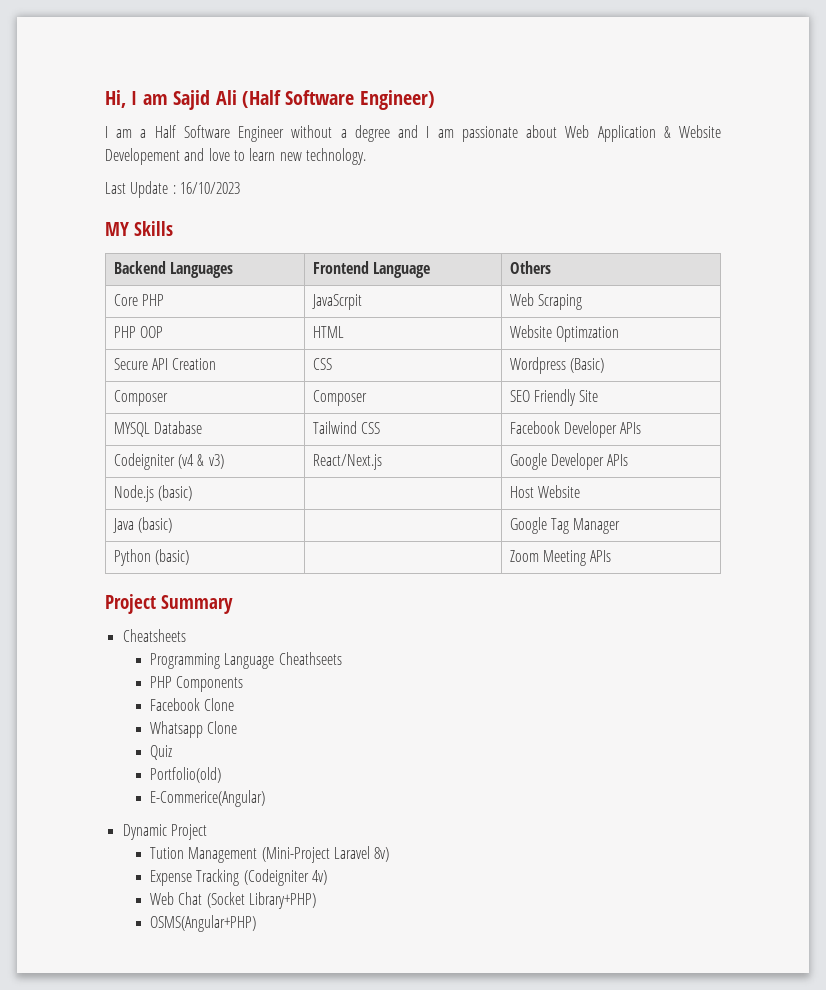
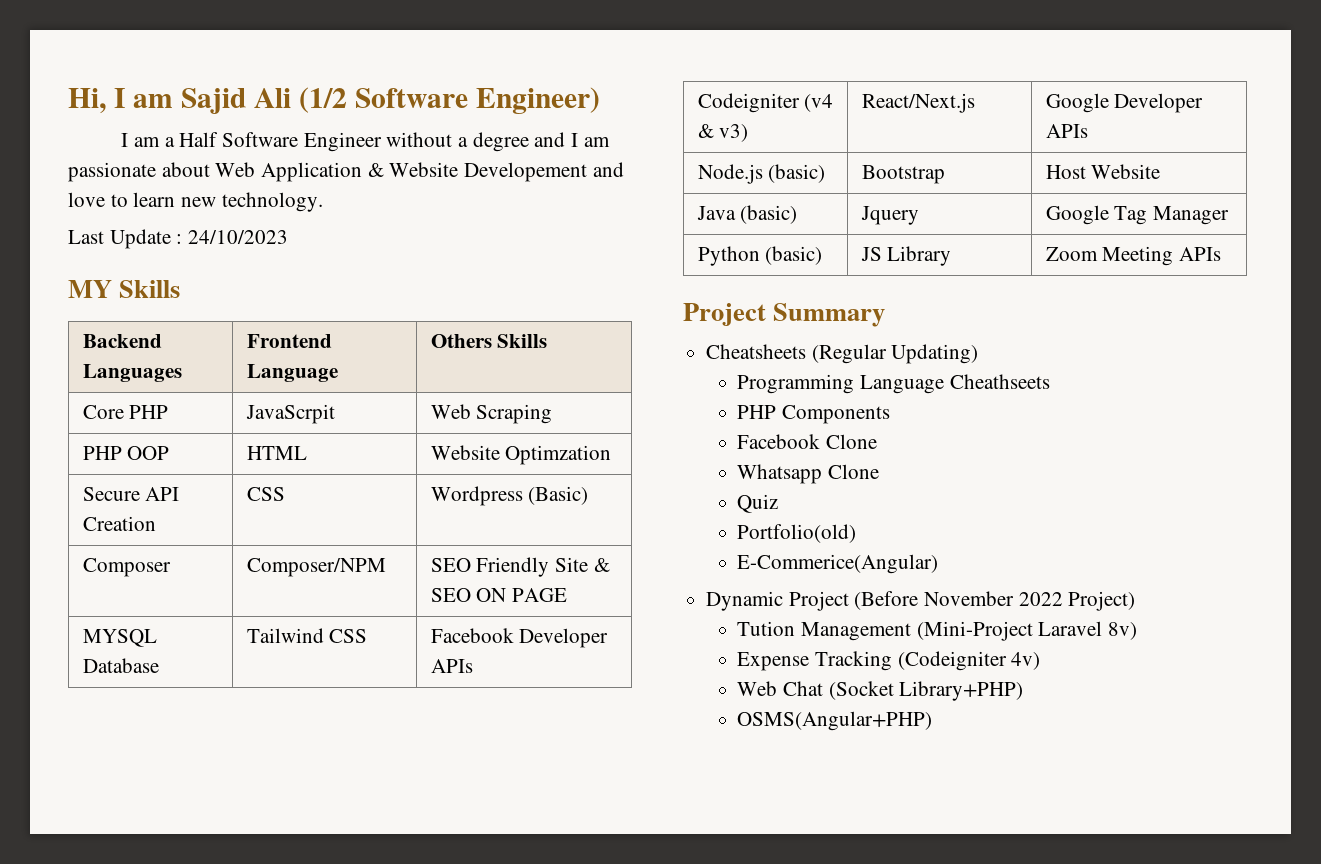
- Hi, I am Sajid Ali (Half Software Engineer)
+ Hi, I am Sajid Ali (1/2 Software Engineer)
- Last Update : 16/10/2023
+ Last Update : 24/10/2023
- Backend Languages | Frontend Language | Others
+ Backend Languages | Frontend Language | Others Skills
- Composer | Composer | SEO Friendly Site
+ Composer | Composer/NPM | SEO Friendly Site & SEO ON PAGE
- Node.js (basic) | | Host Website
+ Node.js (basic) | Bootstrap | Host Website
- Java (basic) | | Google Tag Manager
+ Java (basic) | Jquery | Google Tag Manager
- Python (basic) | | Zoom Meeting APIs
+ Python (basic) | JS Library | Zoom Meeting APIs
- Cheatsheets
+ Cheatsheets (Regular Updating)
- Dynamic Project
+ Dynamic Project (Before November 2022 Project)

